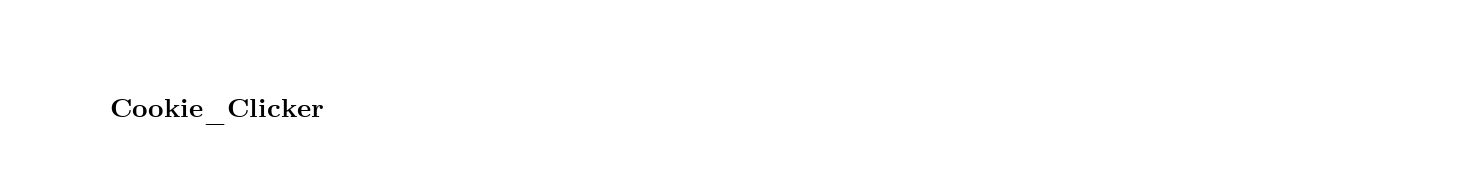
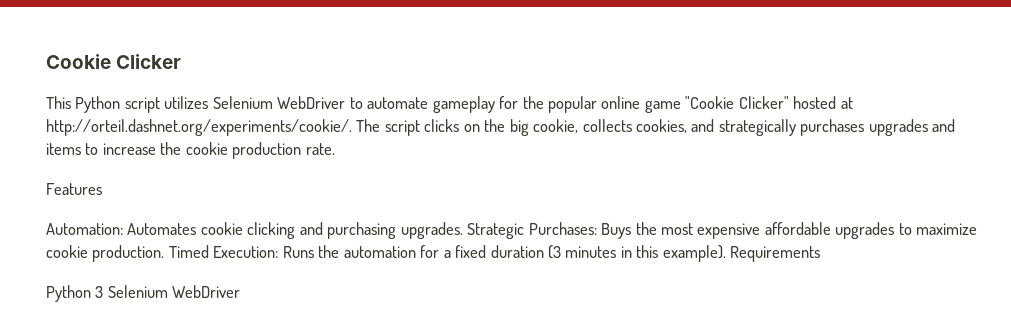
- Cookie_Clicker
+ Cookie Clicker
+ This Python script utilizes Selenium WebDriver to automate gameplay for the popular online game "Cookie Clicker" hosted at http://orteil.dashnet.org/experiments/cookie/. The script clicks on the big cookie, collects cookies, and strategically purchases upgrades and items to increase the cookie production rate.
+ Features
+ Automation: Automates cookie clicking and purchasing upgrades. Strategic Purchases: Buys the most expensive affordable upgrades to maximize cookie production. Timed Execution: Runs the automation for a fixed duration (3 minutes in this example). Requirements
+ Python 3 Selenium WebDriver

